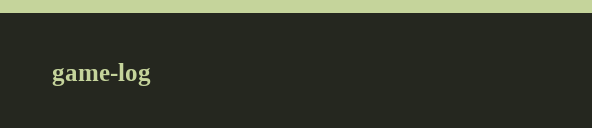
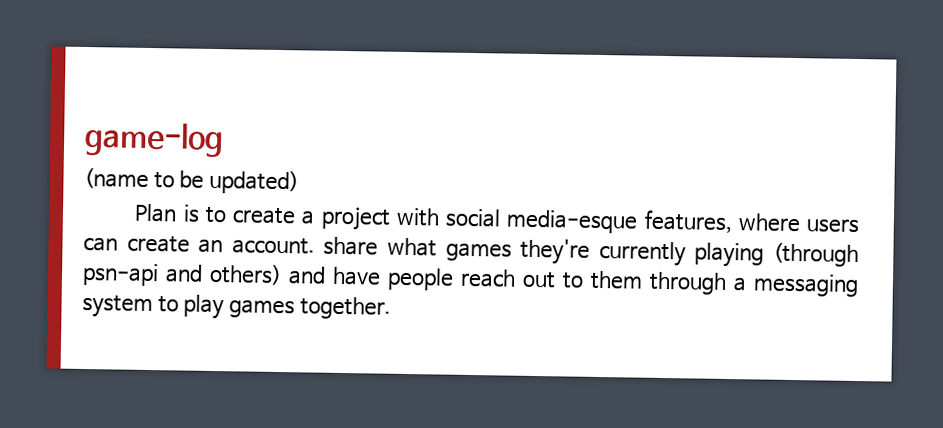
+ (name to be updated)
+ Plan is to create a project with social media-esque features, where users can create an account. share what games they're currently playing (through psn-api and others) and have people reach out to them through a messaging system to play games together.

